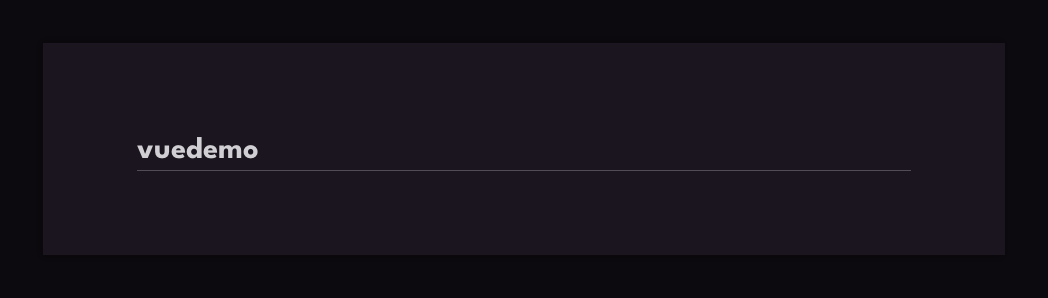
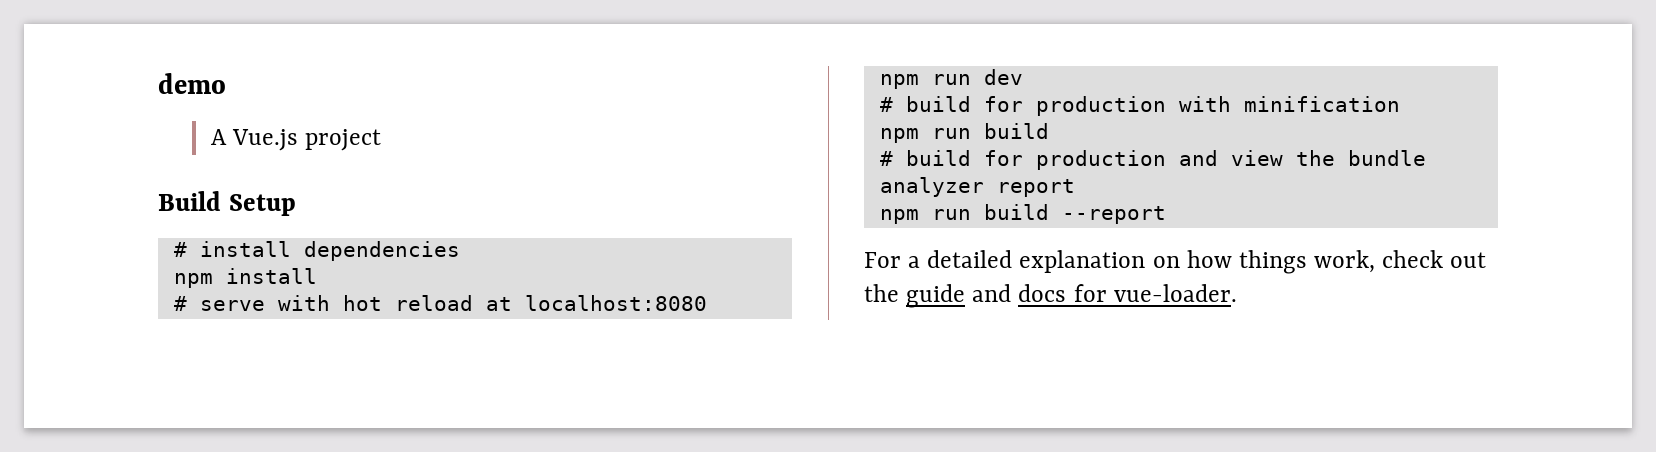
- vuedemo
+ demo
+ A Vue.js project
+ Build Setup
+ # install dependencies
+ npm install
+ # serve with hot reload at localhost:8080
+ npm run dev
+ # build for production with minification
+ npm run build
+ # build for production and view the bundle analyzer report
+ npm run build --report
+ For a detailed explanation on how things work, check out the guide and docs for vue-loader.

